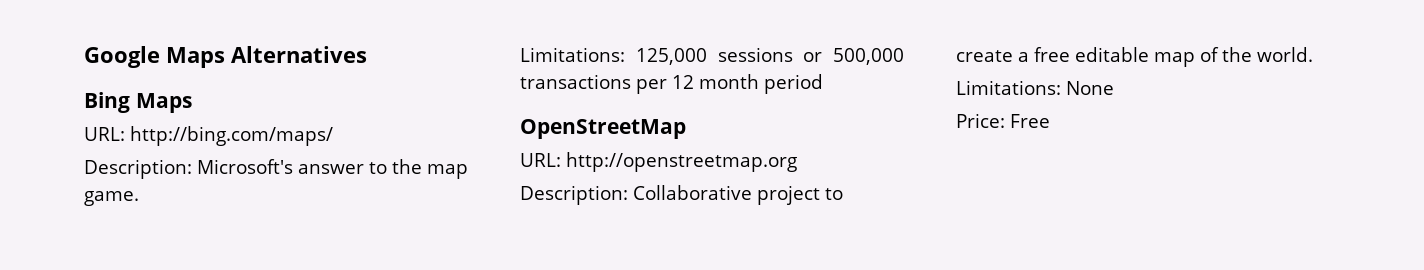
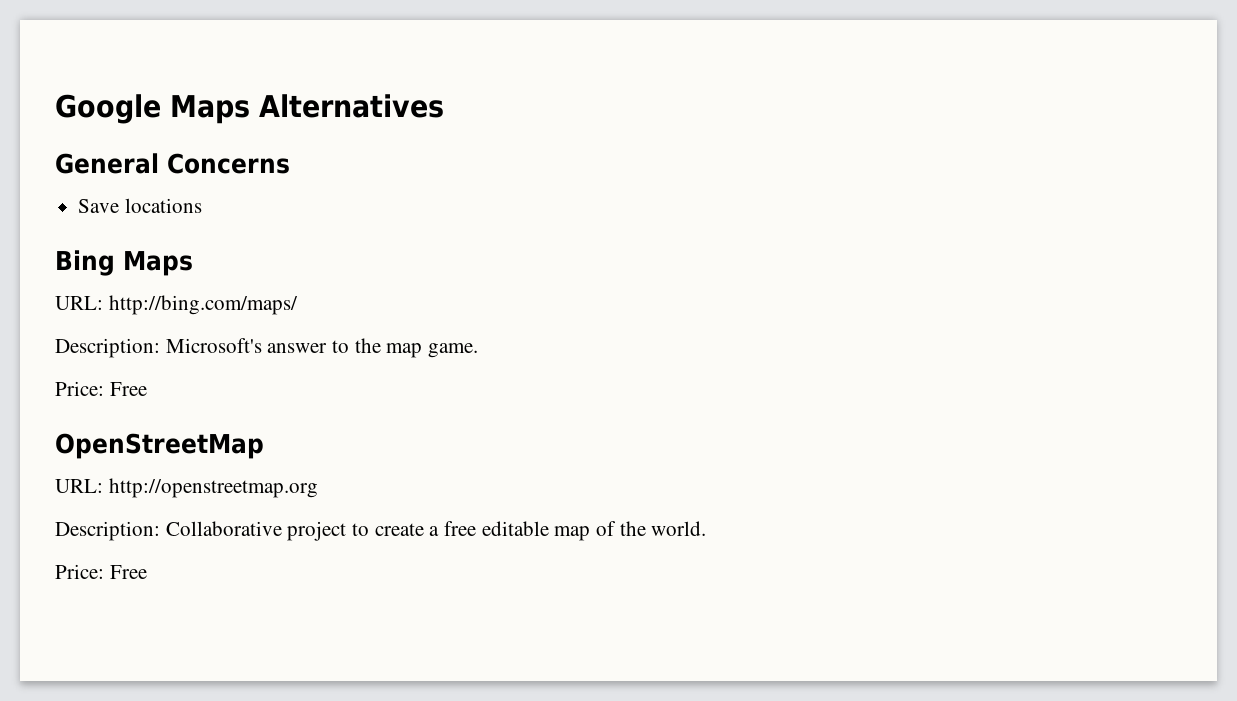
+ General Concerns
+ Save locations
  Description: Microsoft's answer to the map game.
- Limitations: 125,000 sessions or 500,000 transactions per 12 month period
+ Price: Free
- Limitations: None

